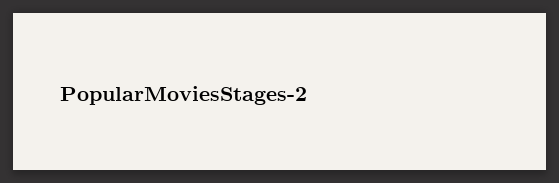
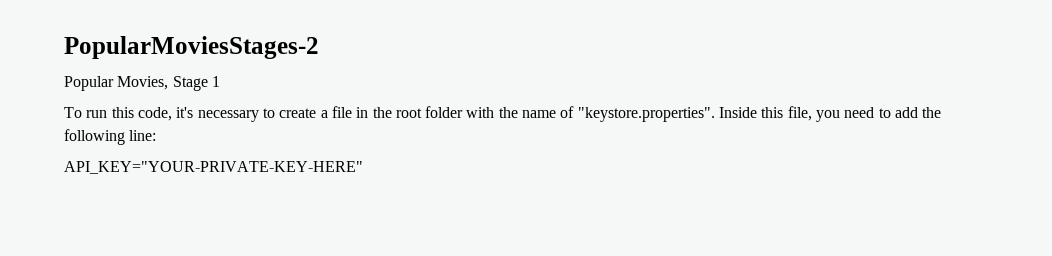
+ Popular Movies, Stage 1
+ To run this code, it's necessary to create a file in the root folder with the name of "keystore.properties". Inside this file, you need to add the following line:
+ API_KEY="YOUR-PRIVATE-KEY-HERE"

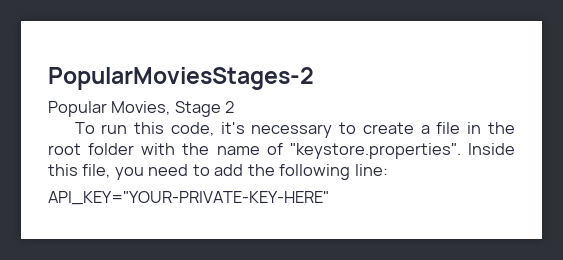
- Popular Movies, Stage 1
+ Popular Movies, Stage 2

